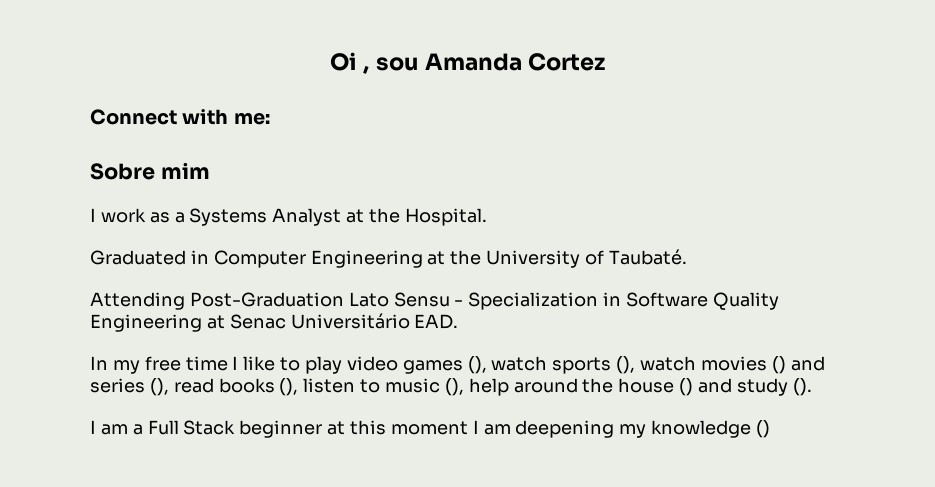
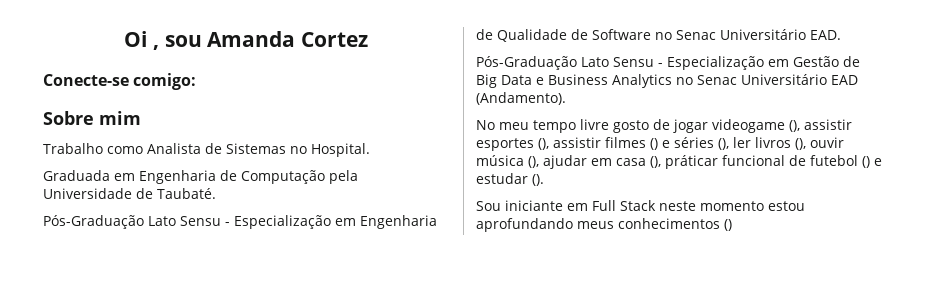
- Connect with me:
+ Conecte-se comigo:
- I work as a Systems Analyst at the Hospital.
- Graduated in Computer Engineering at the University of Taubaté.
+ Trabalho como Analista de Sistemas no Hospital.
+ Graduada em Engenharia de Computação pela Universidade de Taubaté.
- Attending Post-Graduation Lato Sensu - Specialization in Software Quality Engineering at Senac Universitário EAD.
- In my free time I like to play video games (), watch sports (), watch movies () and series (), read books (), listen to music (), help around the house () and study ().
- I am a Full Stack beginner at this moment I am deepening my knowledge ()
+ Pós-Graduação Lato Sensu - Especialização em Engenharia de Qualidade de Software no Senac Universitário EAD.
+ Pós-Graduação Lato Sensu - Especialização em Gestão de Big Data e Business Analytics no Senac Universitário EAD (Andamento).
+ No meu tempo livre gosto de jogar videogame (), assistir esportes (), assistir filmes () e séries (), ler livros (), ouvir música (), ajudar em casa (), práticar funcional de futebol () e estudar ().
+ Sou iniciante em Full Stack neste momento estou aprofundando meus conhecimentos ()

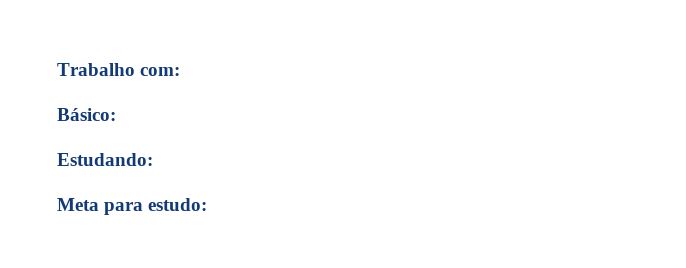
- Oi , sou Amanda Cortez
- Conecte-se comigo:
- Sobre mim
- Trabalho como Analista de Sistemas no Hospital.
- Graduada em Engenharia de Computação pela Universidade de Taubaté.
- Pós-Graduação Lato Sensu - Especialização em Engenharia de Qualidade de Software no Senac Universitário EAD.
- Pós-Graduação Lato Sensu - Especialização em Gestão de Big Data e Business Analytics no Senac Universitário EAD (Andamento).
- No meu tempo livre gosto de jogar videogame (), assistir esportes (), assistir filmes () e séries (), ler livros (), ouvir música (), ajudar em casa (), práticar funcional de futebol () e estudar ().
- Sou iniciante em Full Stack neste momento estou aprofundando meus conhecimentos ()
+ Trabalho com:
+ Básico:
+ Estudando:
+ Meta para estudo:

